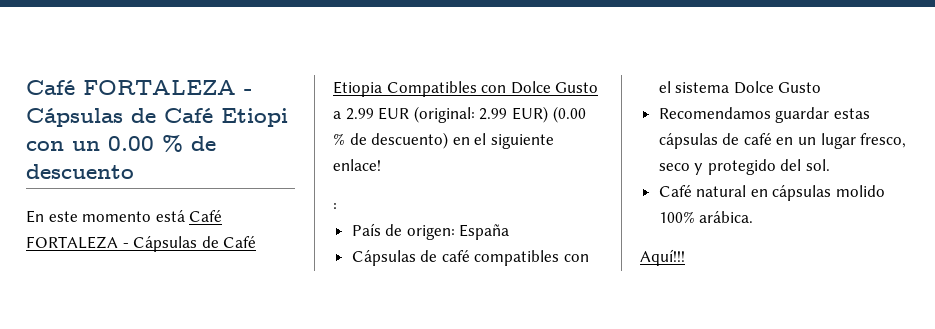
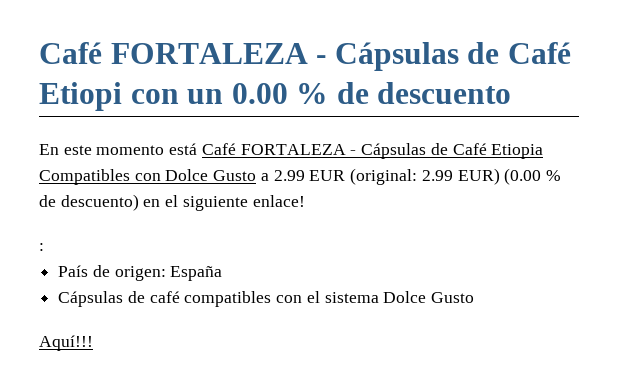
- Recomendamos guardar estas cápsulas de café en un lugar fresco, seco y protegido del sol.
- Café natural en cápsulas molido 100% arábica.

